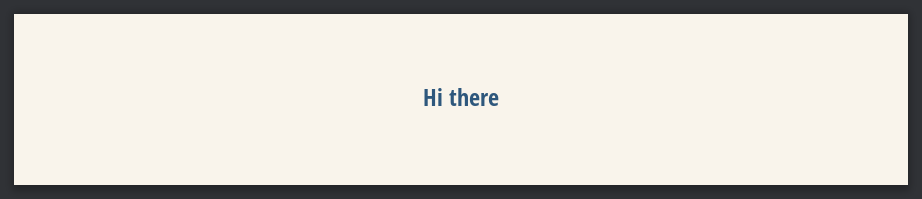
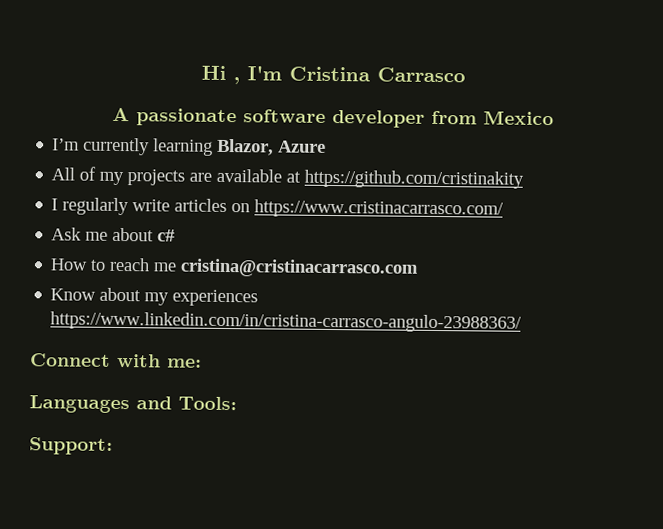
- Hi there
+ Hi , I'm Cristina Carrasco
+ A passionate software developer from Mexico
+ I’m currently learning Blazor, Azure
+ All of my projects are available at https://github.com/cristinakity
+ I regularly write articles on https://www.cristinacarrasco.com/
+ Ask me about c#
+ How to reach me cristina@cristinacarrasco.com
+ Know about my experiences https://www.linkedin.com/in/cristina-carrasco-angulo-23988363/
+ Connect with me:
+ Languages and Tools:
+ Support:

